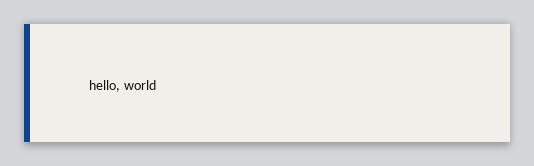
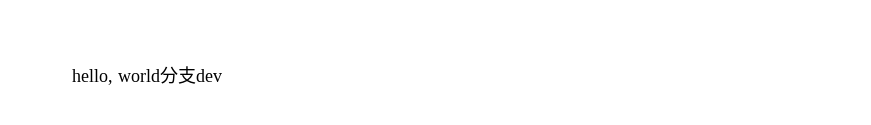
- hello, world
+ hello, world分支dev

